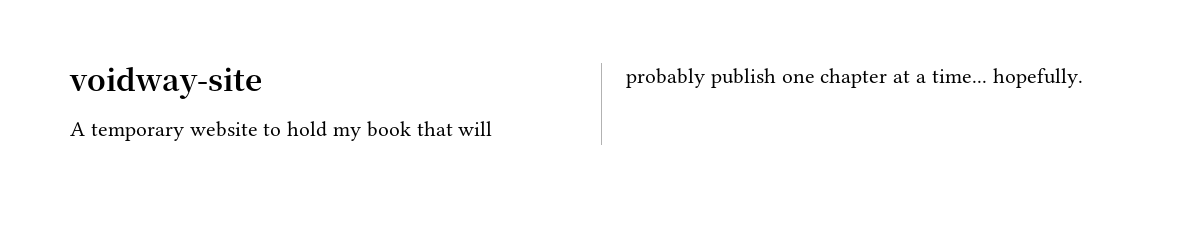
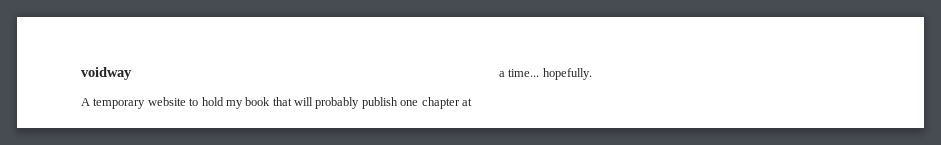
- voidway-site
+ voidway

